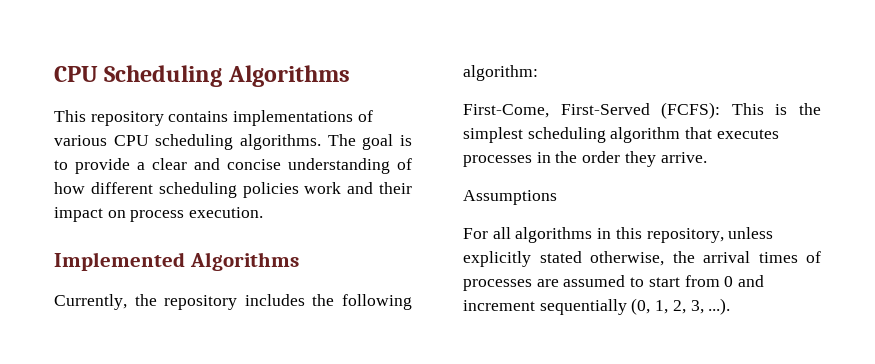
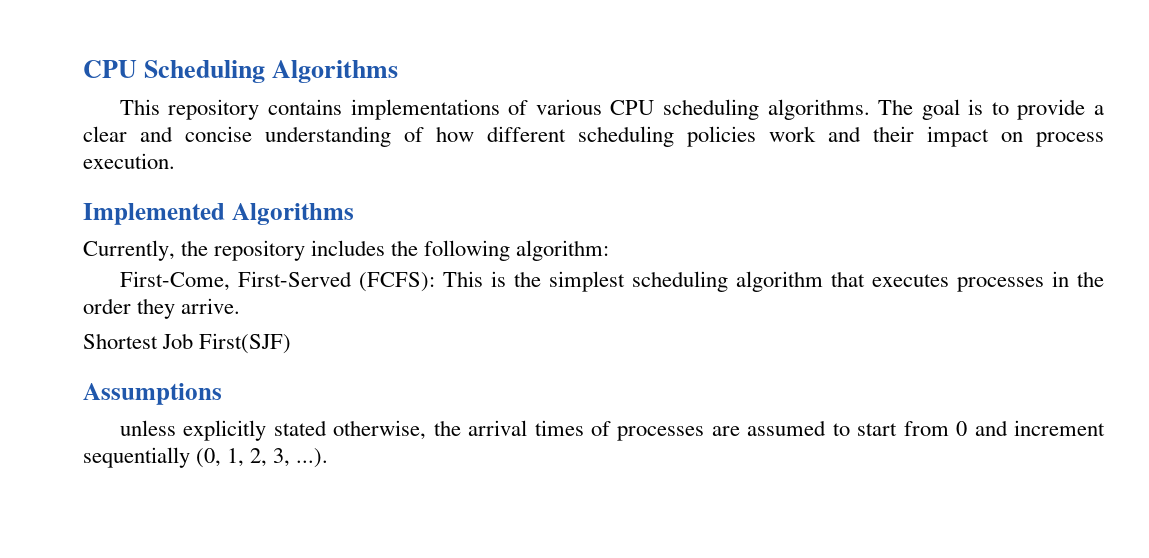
+ Shortest Job First(SJF)
  Assumptions
- For all algorithms in this repository, unless explicitly stated otherwise, the arrival times of processes are assumed to start from 0 and increment sequentially (0, 1, 2, 3, ...).
+ unless explicitly stated otherwise, the arrival times of processes are assumed to start from 0 and increment sequentially (0, 1, 2, 3, ...).

